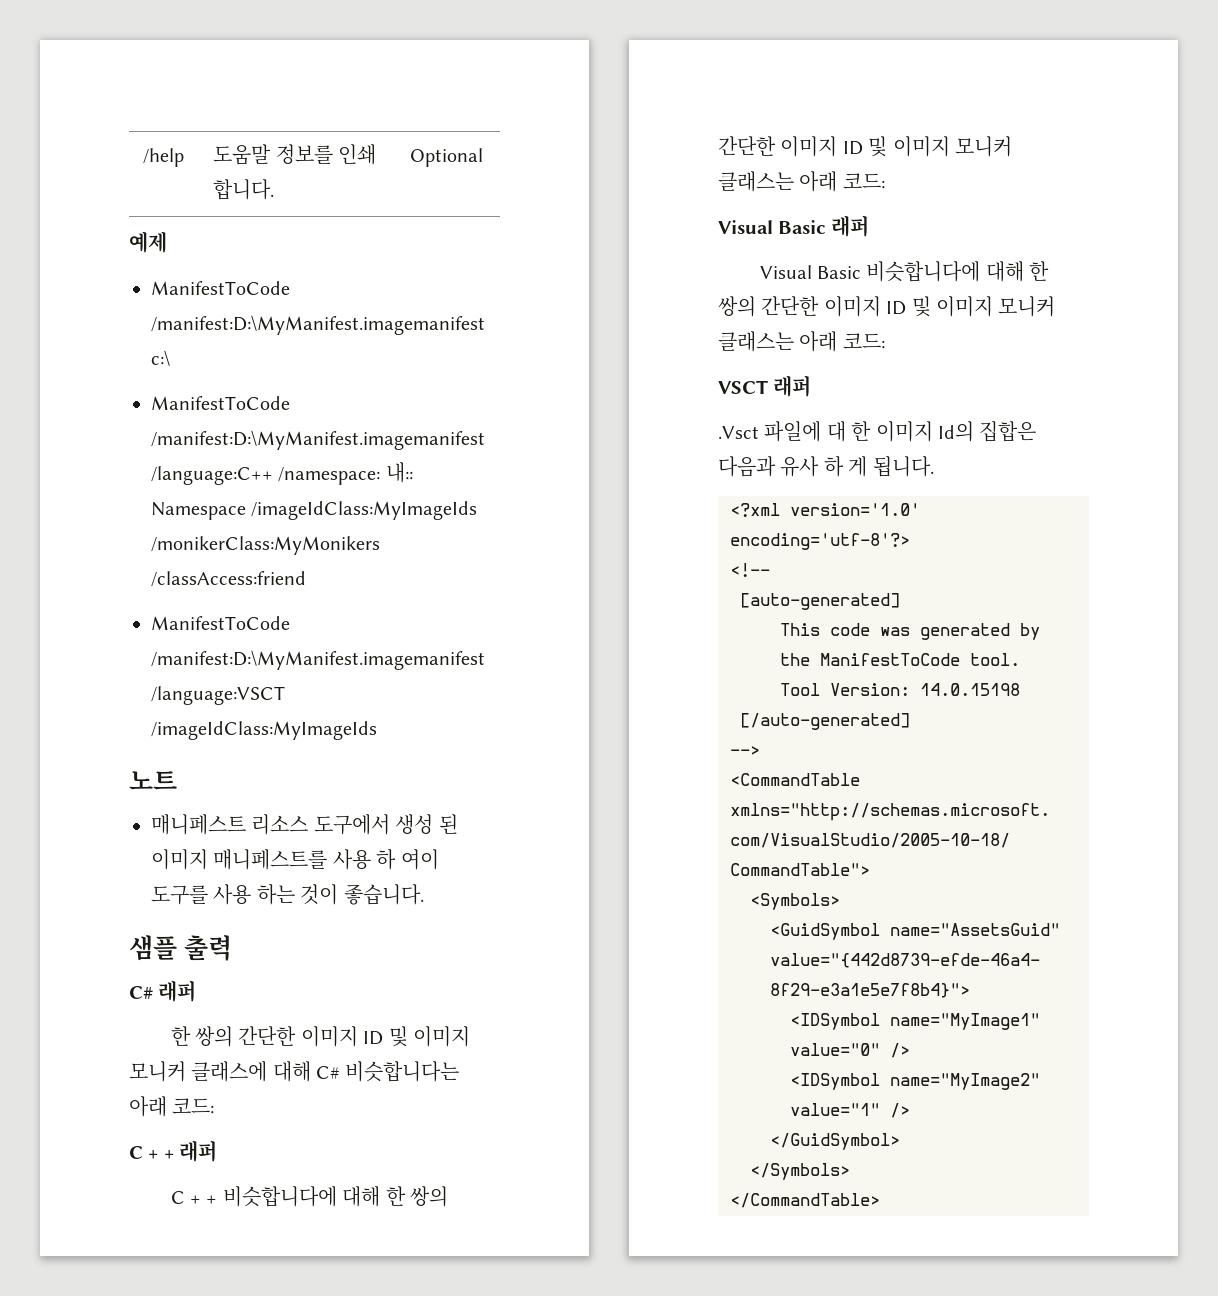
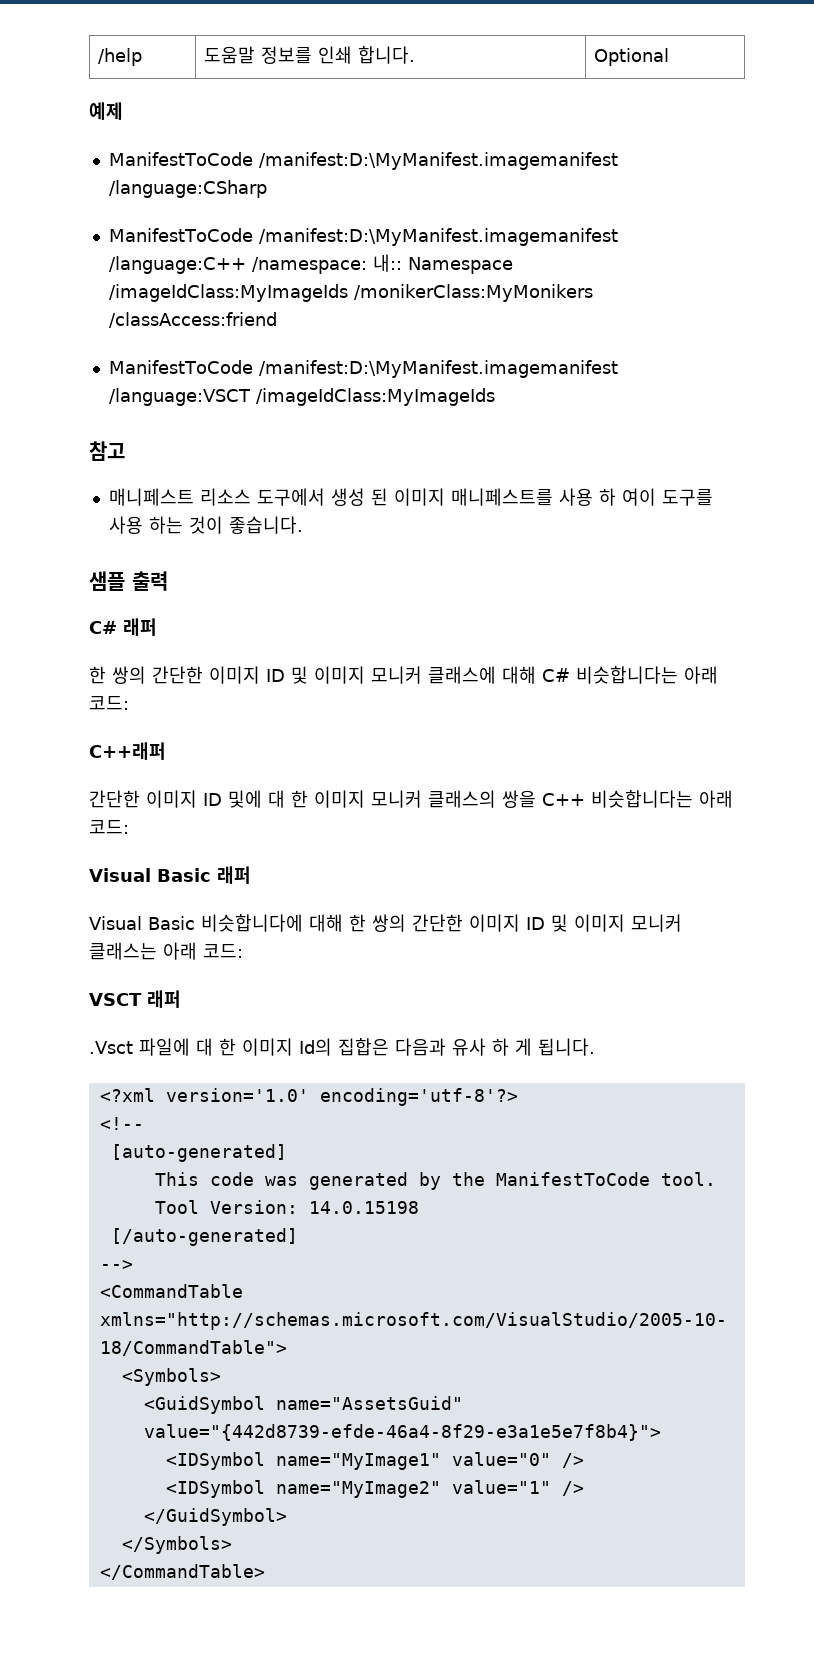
- ManifestToCode /manifest:D:\MyManifest.imagemanifest c:\
+ ManifestToCode /manifest:D:\MyManifest.imagemanifest /language:CSharp
- 노트
+ 참고
- C + + 래퍼
- C + + 비슷합니다에 대해 한 쌍의 간단한 이미지 ID 및 이미지 모니커 클래스는 아래 코드:
+ C++래퍼
+ 간단한 이미지 ID 및에 대 한 이미지 모니커 클래스의 쌍을 C++ 비슷합니다는 아래 코드:

